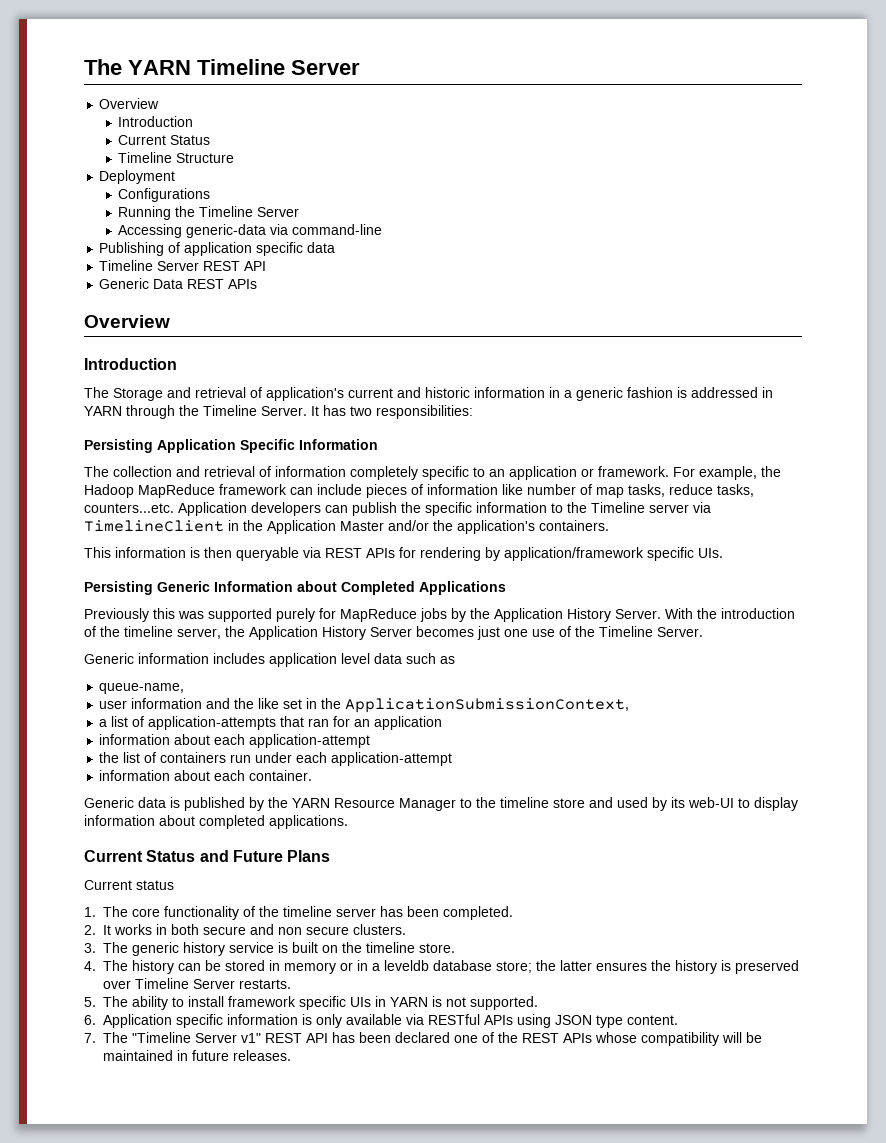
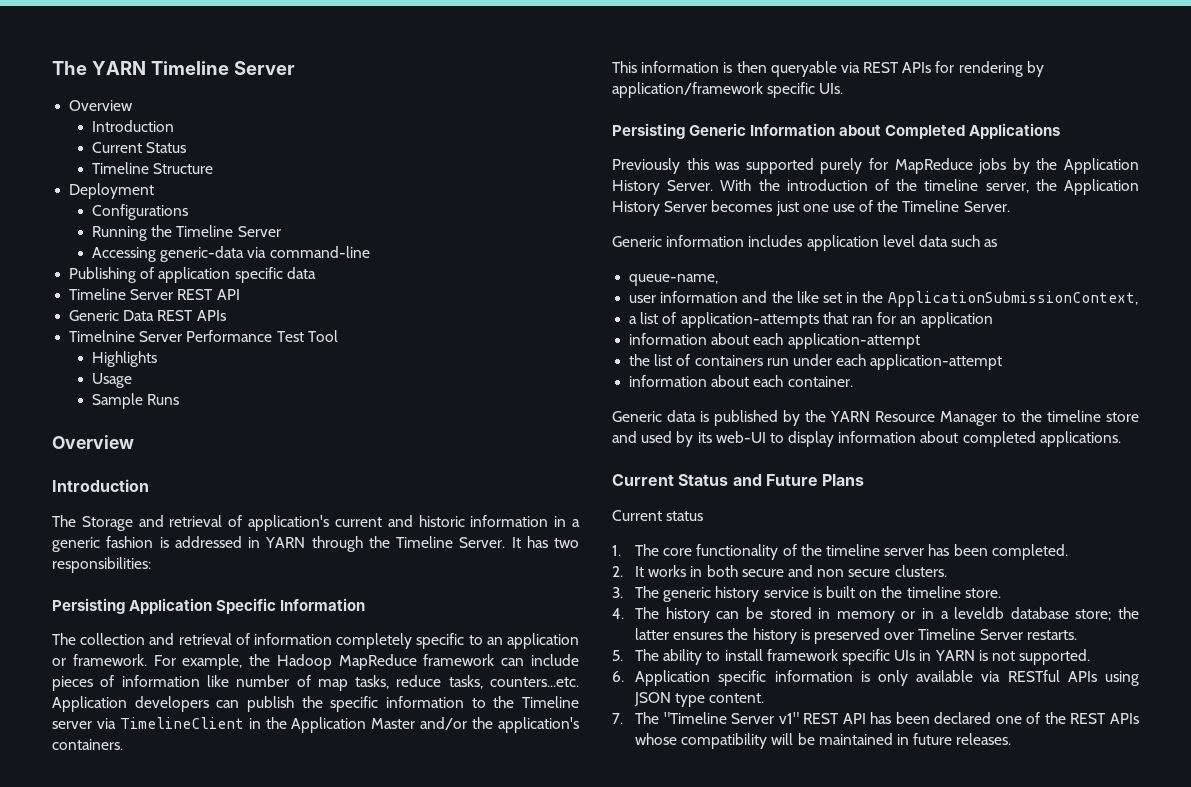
+ Timelnine Server Performance Test Tool
+ Highlights
+ Usage
+ Sample Runs

